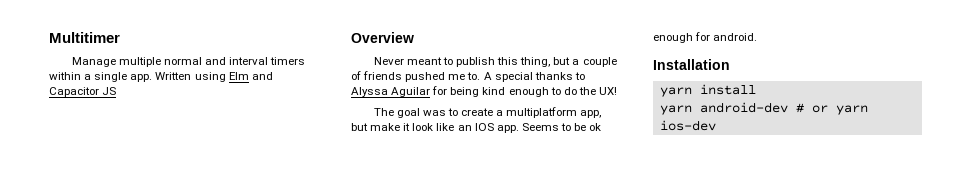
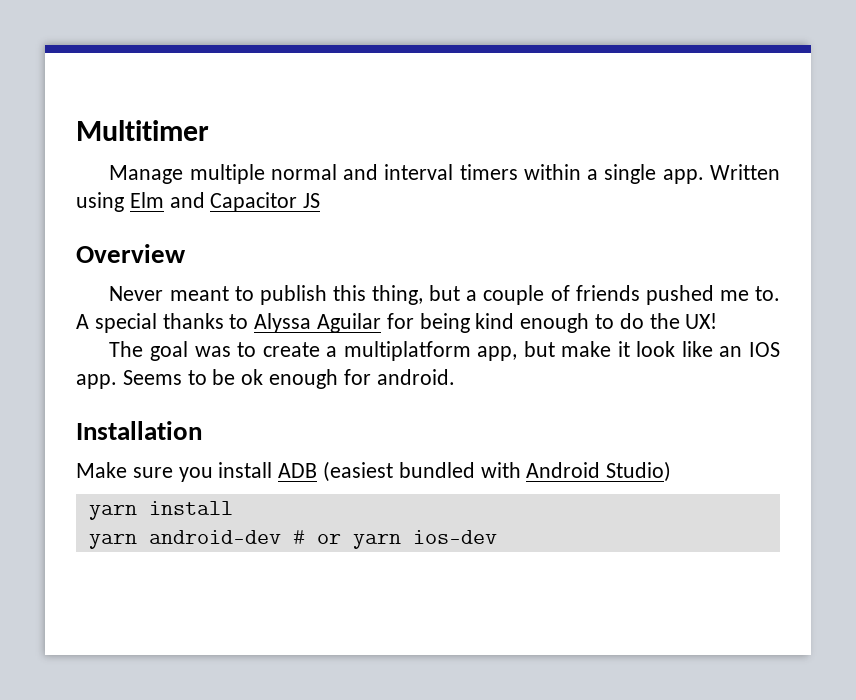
+ Make sure you install ADB (easiest bundled with Android Studio)

